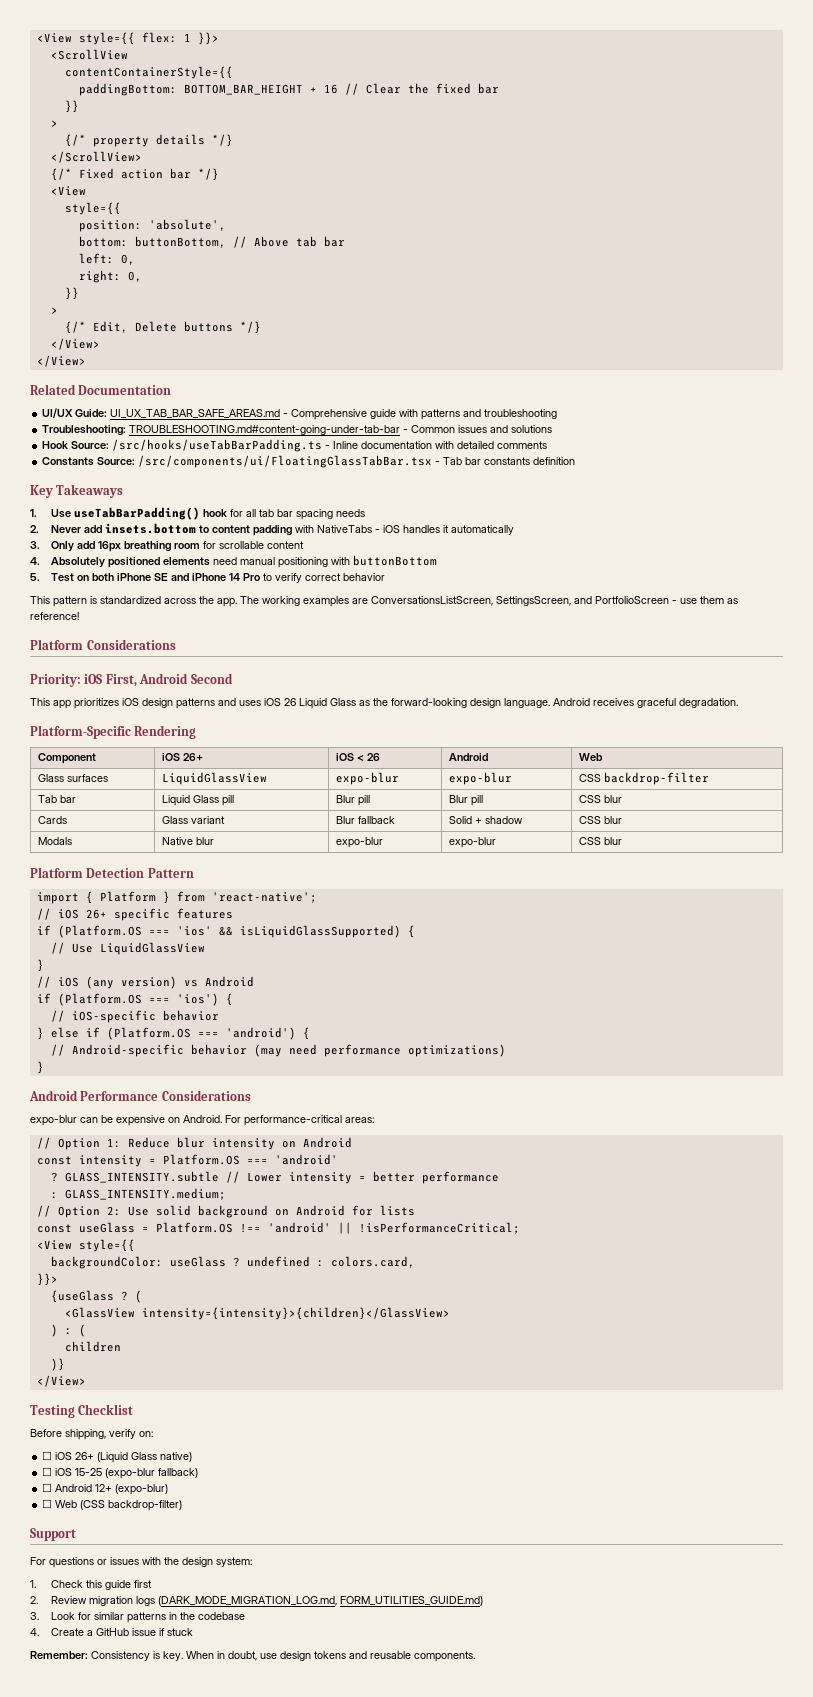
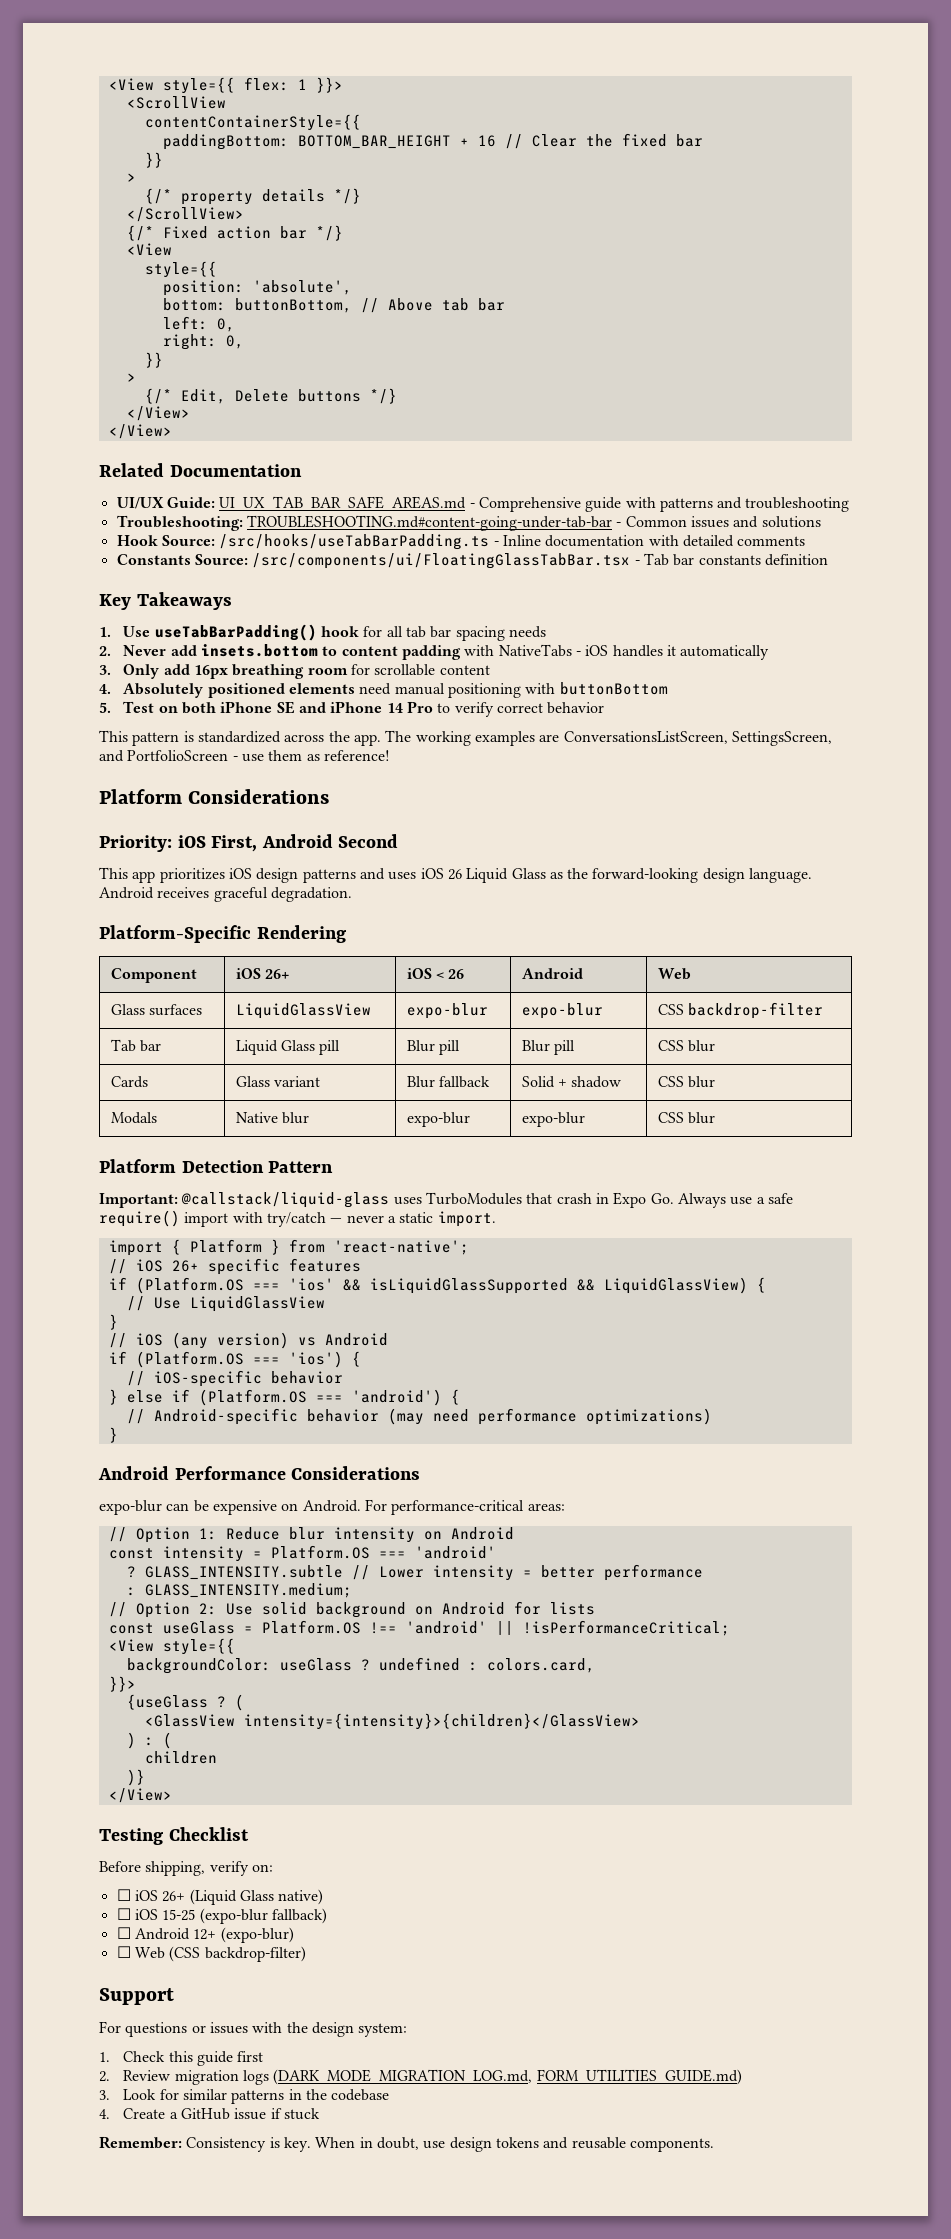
+ Important: @callstack/liquid-glass uses TurboModules that crash in Expo Go. Always use a safe require() import with try/catch — never a static import.
- if (Platform.OS === 'ios' && isLiquidGlassSupported) {
+ if (Platform.OS === 'ios' && isLiquidGlassSupported && LiquidGlassView) {

